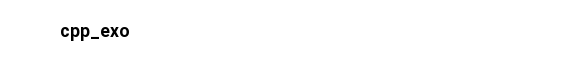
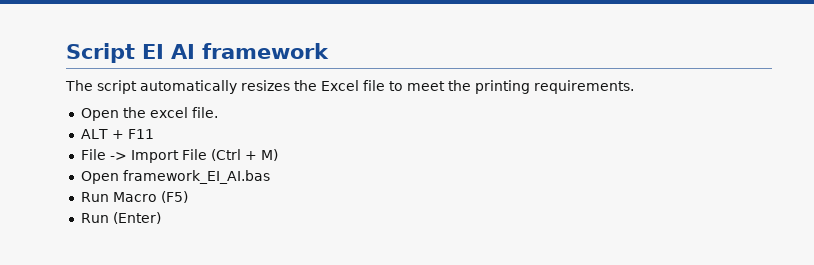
- cpp_exo
+ Script EI AI framework
+ The script automatically resizes the Excel file to meet the printing requirements.
+ Open the excel file.
+ ALT + F11
+ File -> Import File (Ctrl + M)
+ Open framework_EI_AI.bas
+ Run Macro (F5)
+ Run (Enter)

